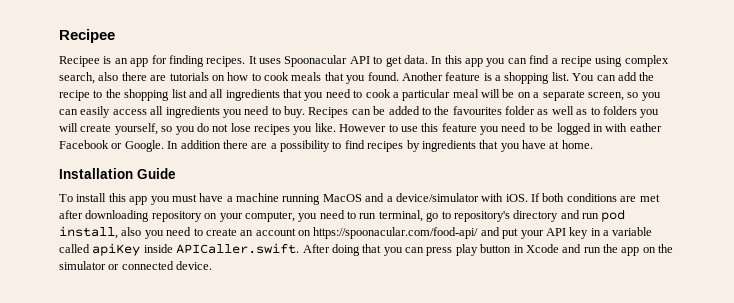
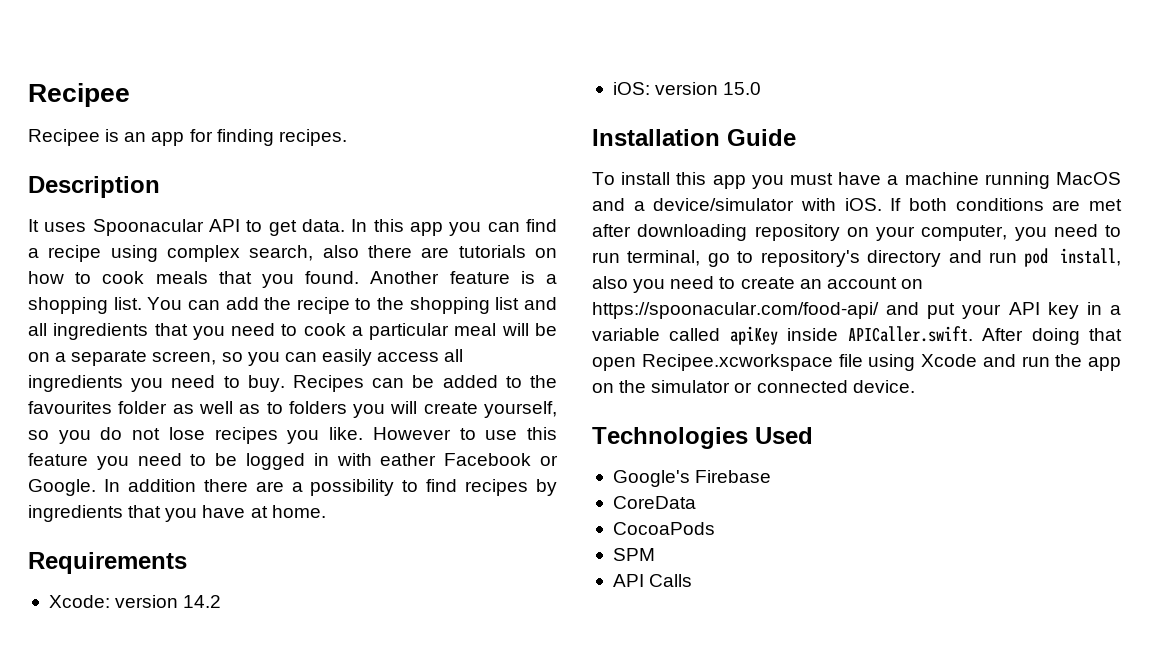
- Recipee is an app for finding recipes. It uses Spoonacular API to get data.
+ Recipee is an app for finding recipes.
+ Description
+ It uses Spoonacular API to get data.
+ Requirements
+ Xcode: version 14.2
+ iOS: version 15.0
- If both conditions are met after downloading repository on your computer, you need to run terminal, go to repository's directory and run pod install, also you need to create an account on https://spoonacular.com/food-api/ and put your API key in a variable called apiKey inside APICaller.swift. After doing that you can press play button in Xcode and run the app on the simulator or connected device.
+ If both conditions are met after downloading repository on your computer, you need to run terminal, go to repository's directory and run pod install, also you need to create an account on https://spoonacular.com/food-api/ and put your API key in a variable called apiKey inside APICaller.swift. After doing that open Recipee.xcworkspace file using Xcode and run the app on the simulator or connected device.
+ Technologies Used
+ Google's Firebase
+ CoreData
+ CocoaPods
+ SPM
+ API Calls

